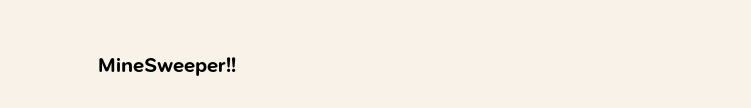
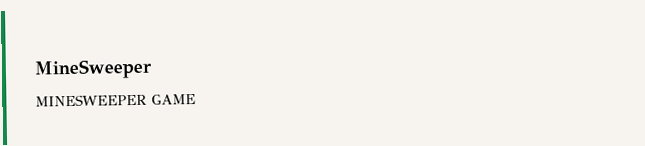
- MineSweeper!!
+ MineSweeper
+ MINESWEEPER GAME

